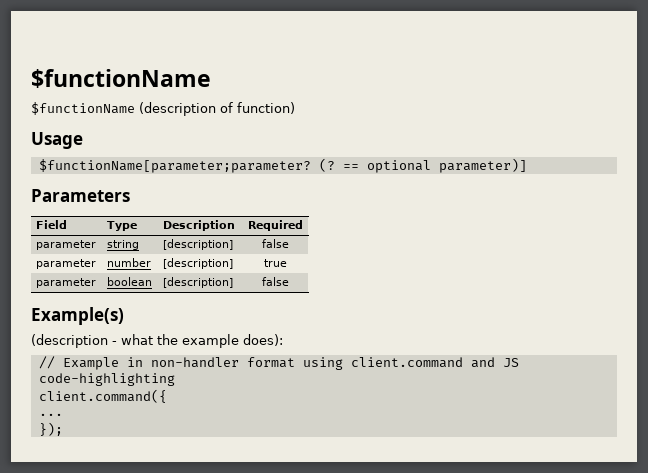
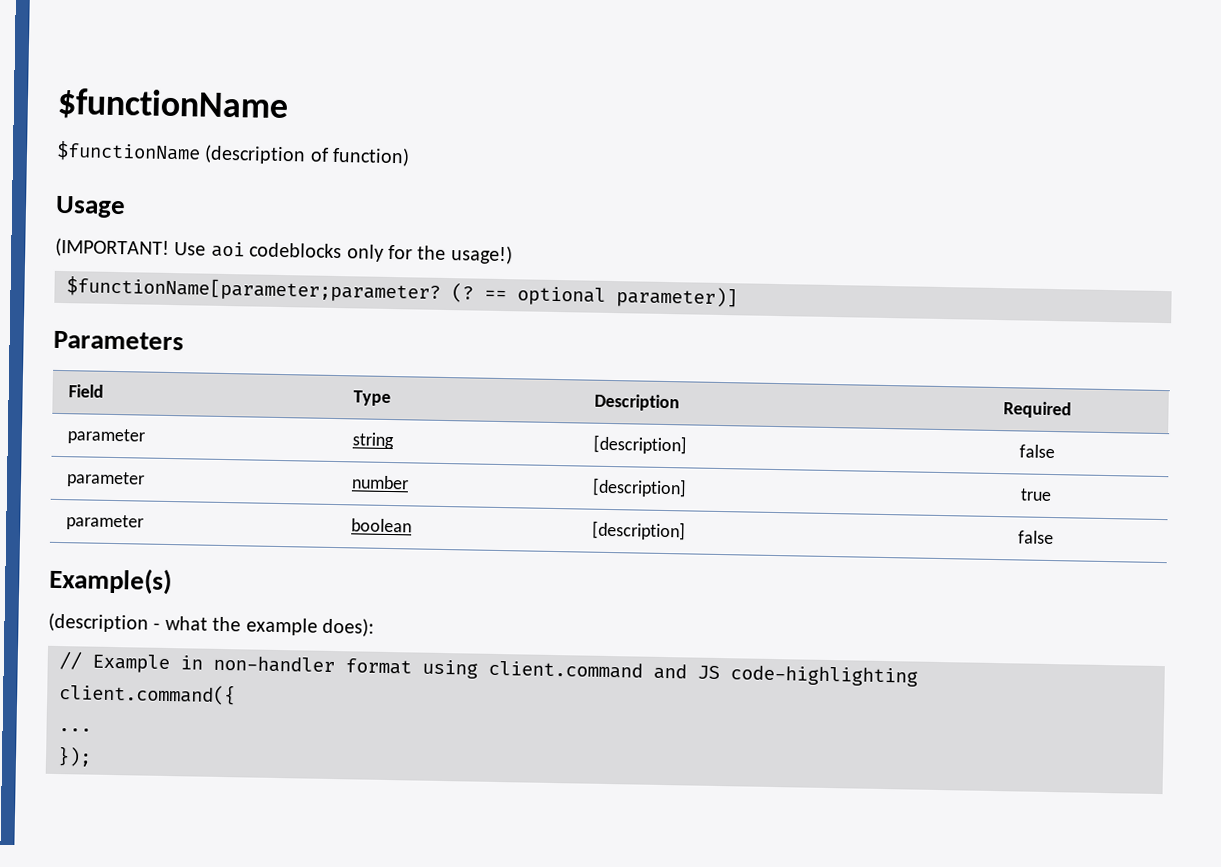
+ (IMPORTANT! Use aoi codeblocks only for the usage!)

